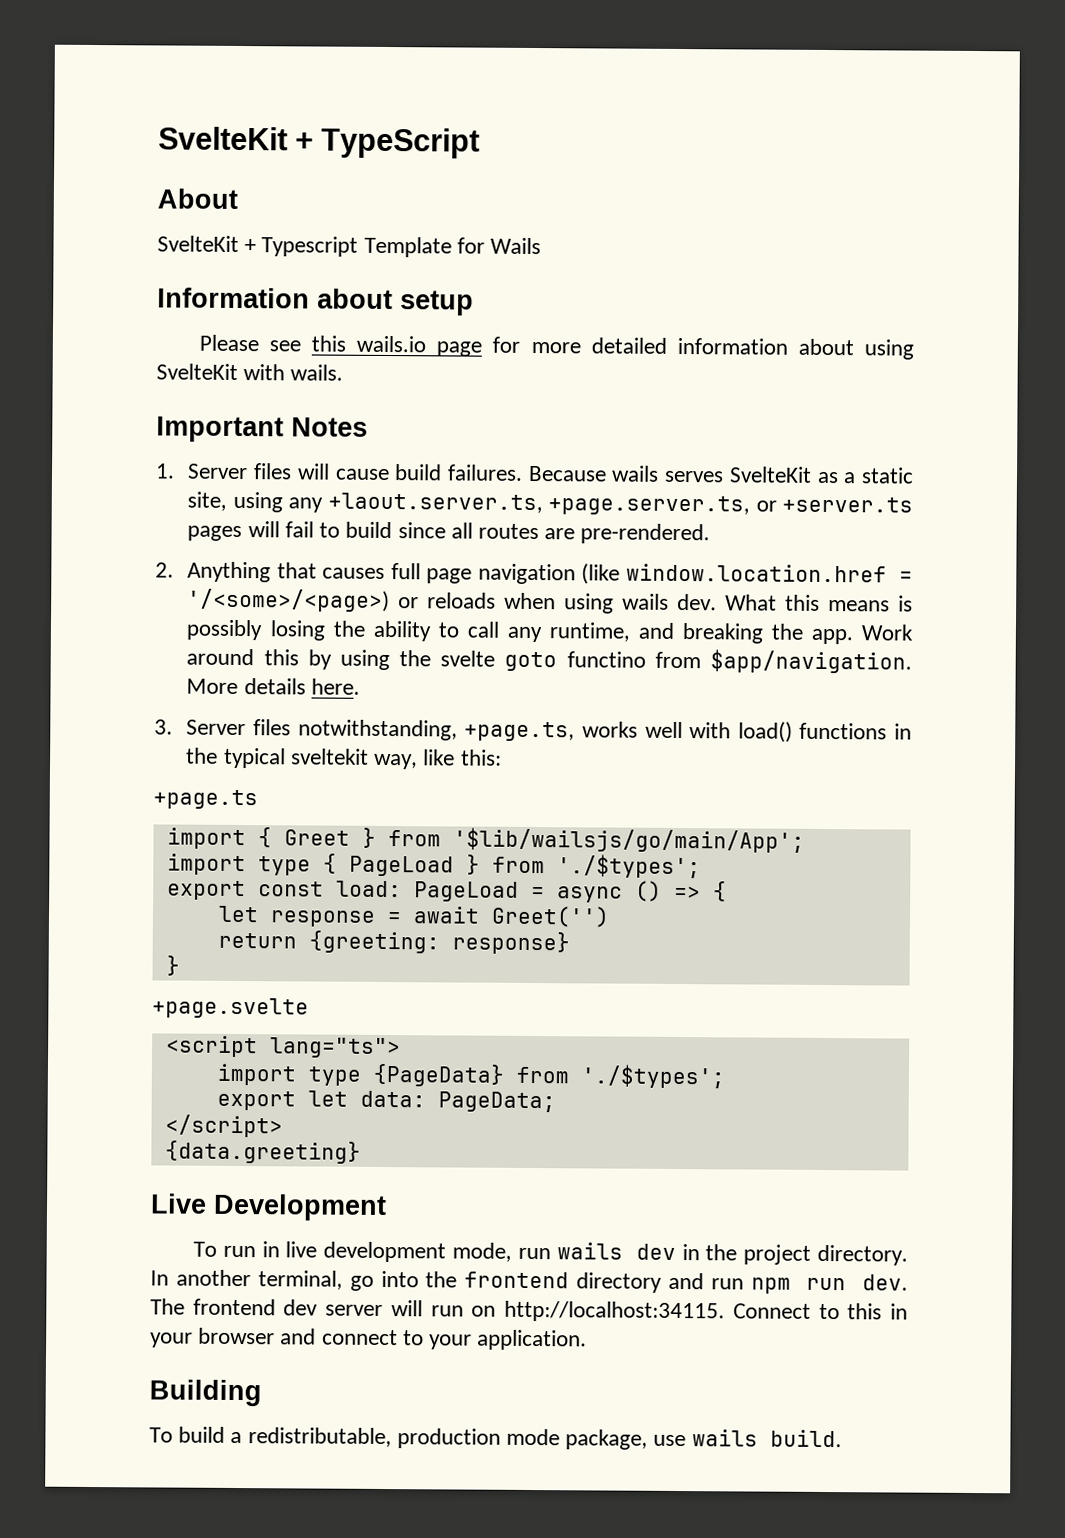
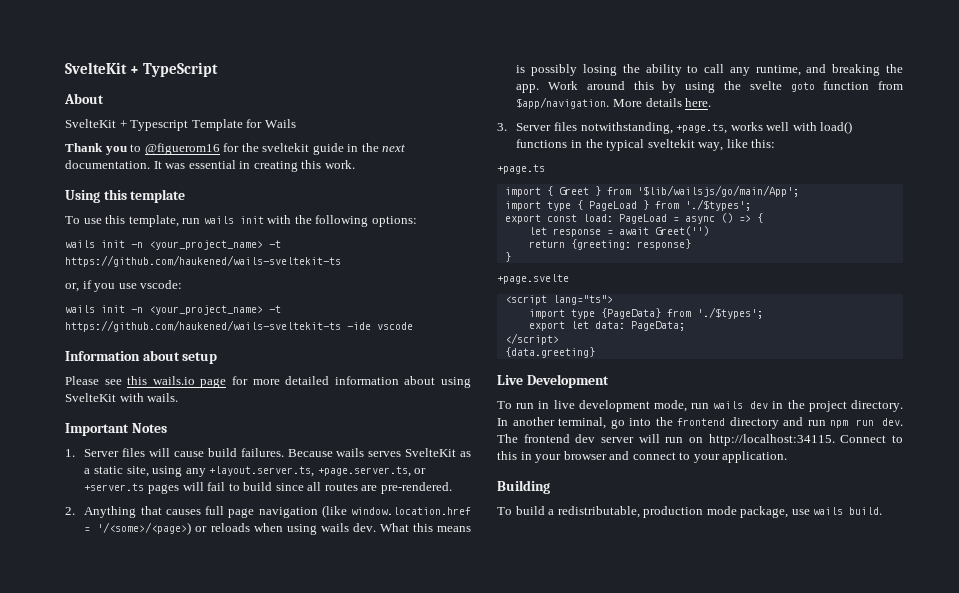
+ Thank you to @figuerom16 for the sveltekit guide in the next documentation. It was essential in creating this work.
+ Using this template
+ To use this template, run wails init with the following options:
+ wails init -n <your_project_name> -t https://github.com/haukened/wails-sveltekit-ts
+ or, if you use vscode:
+ wails init -n <your_project_name> -t https://github.com/haukened/wails-sveltekit-ts -ide vscode
- Because wails serves SvelteKit as a static site, using any +laout.server.ts, +page.server.ts, or +server.ts pages will fail to build since all routes are pre-rendered.
+ Because wails serves SvelteKit as a static site, using any +layout.server.ts, +page.server.ts, or +server.ts pages will fail to build since all routes are pre-rendered.
- Work around this by using the svelte goto functino from $app/navigation.
+ Work around this by using the svelte goto function from $app/navigation.

